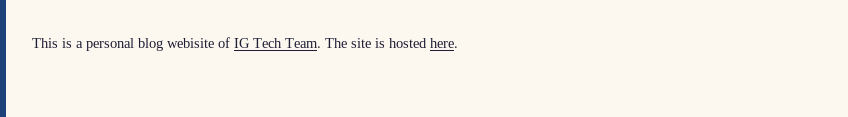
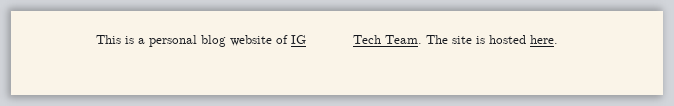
- This is a personal blog webisite of IG Tech Team.
+ This is a personal blog website of IG Tech Team.

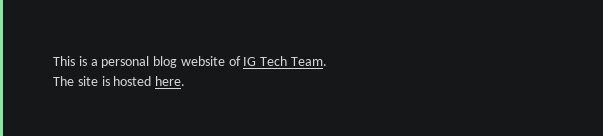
- This is a personal blog website of IG Tech Team. The site is hosted here.
+ This is a personal blog website of IG Tech Team.
+ The site is hosted here.

